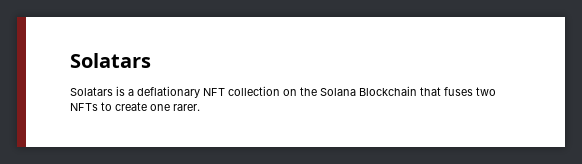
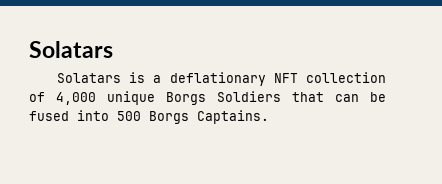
- Solatars is a deflationary NFT collection on the Solana Blockchain that fuses two NFTs to create one rarer.
+ Solatars is a deflationary NFT collection of 4,000 unique Borgs Soldiers that can be fused into 500 Borgs Captains.

